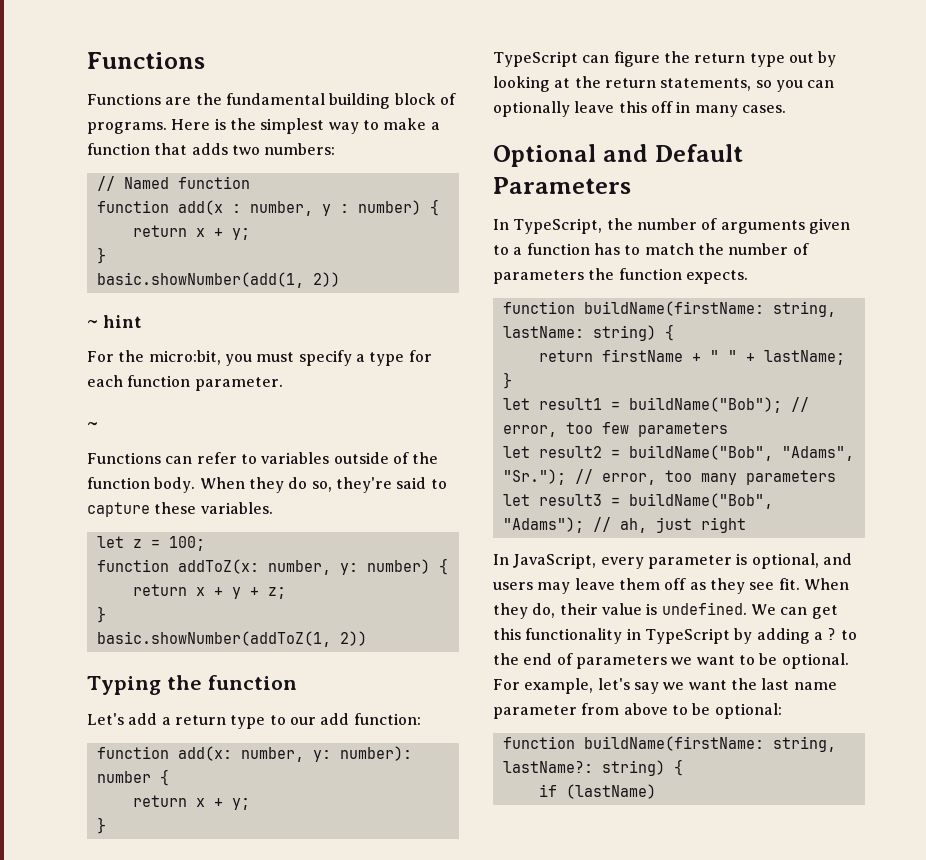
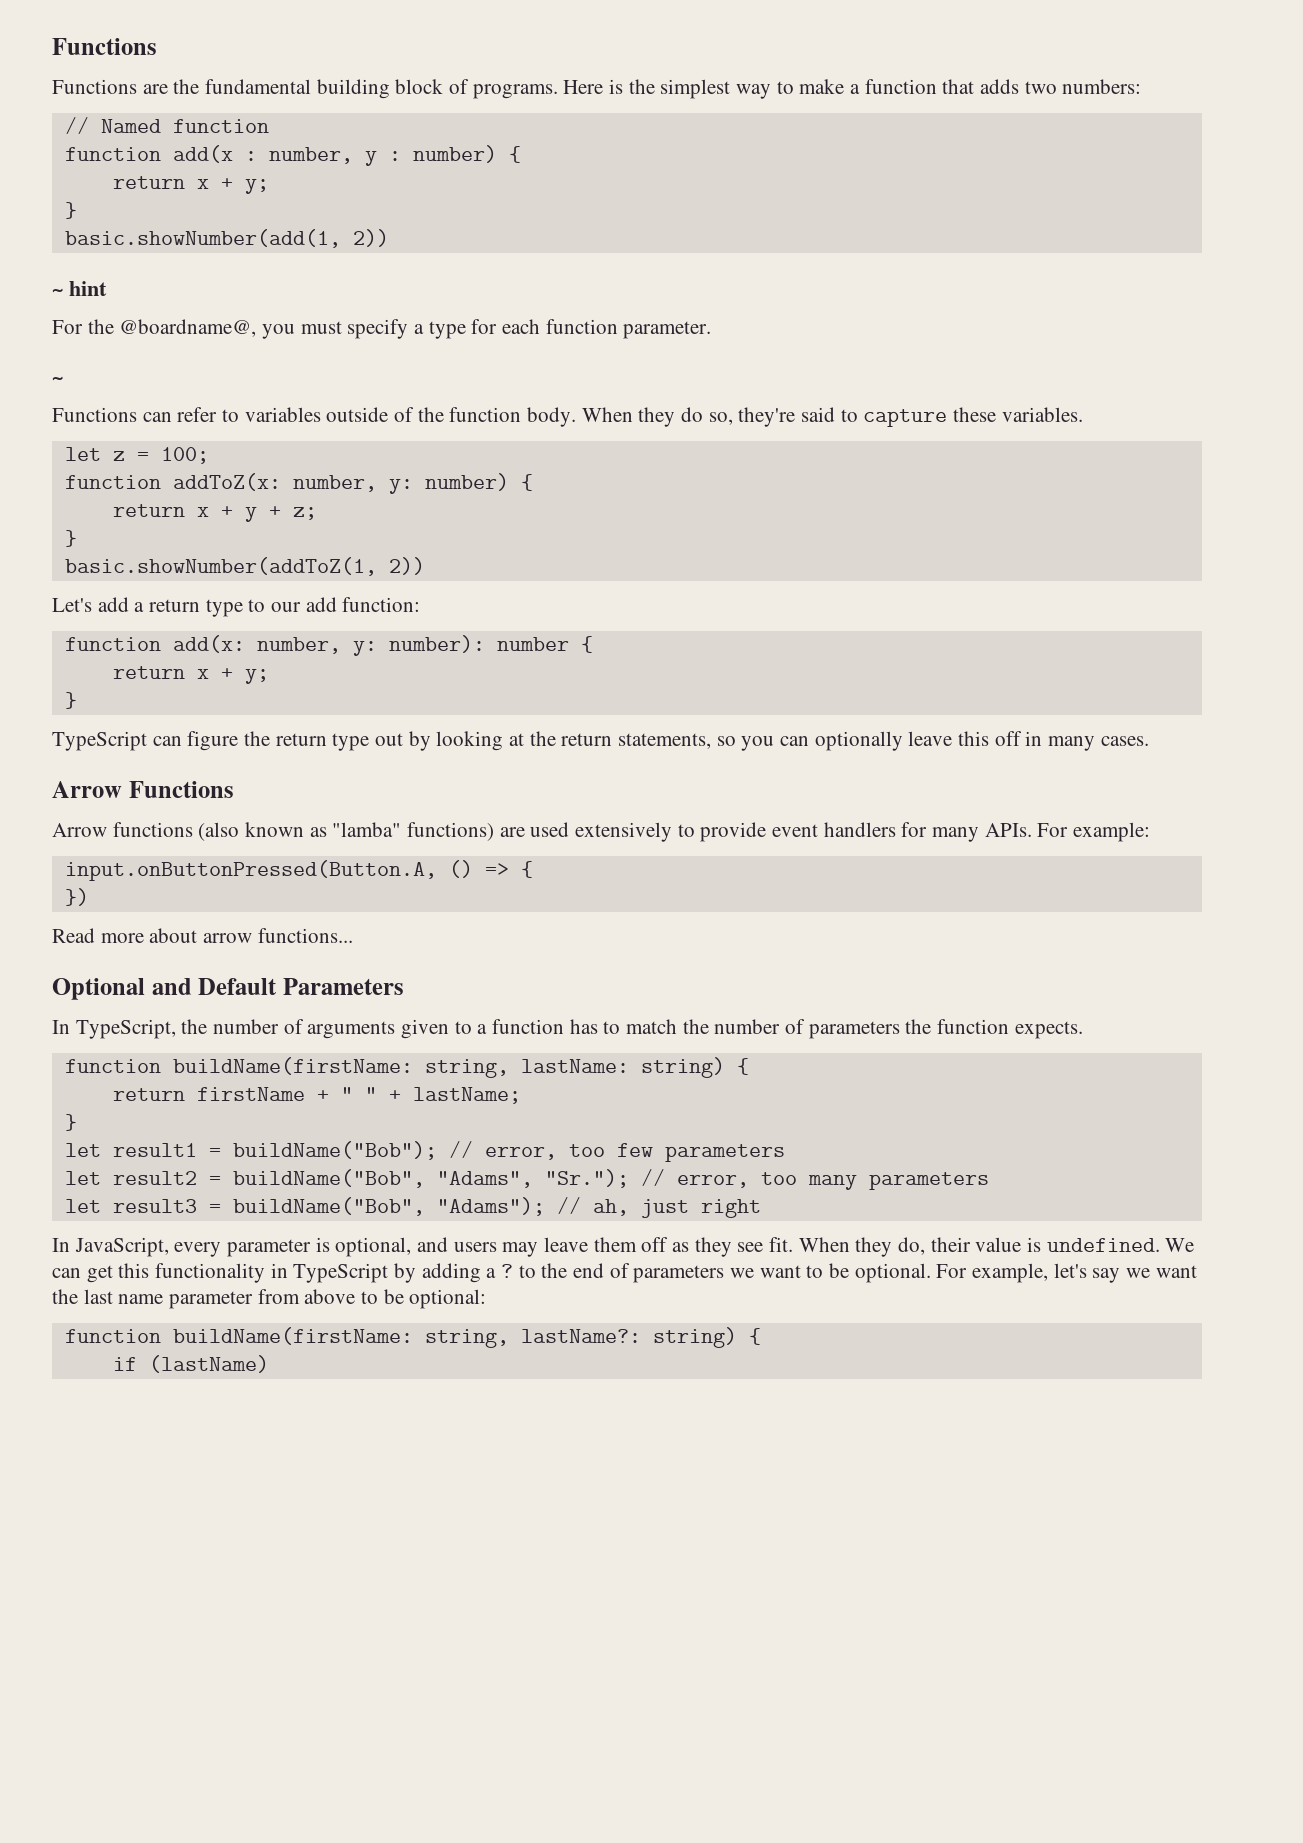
- For the micro:bit, you must specify a type for each function parameter.
+ For the @boardname@, you must specify a type for each function parameter.
- Typing the function
+ Arrow Functions
+ Arrow functions (also known as "lamba" functions) are used extensively to provide event handlers for many APIs. For example:
+ input.onButtonPressed(Button.A, () => {
+ })
+ Read more about arrow functions...

